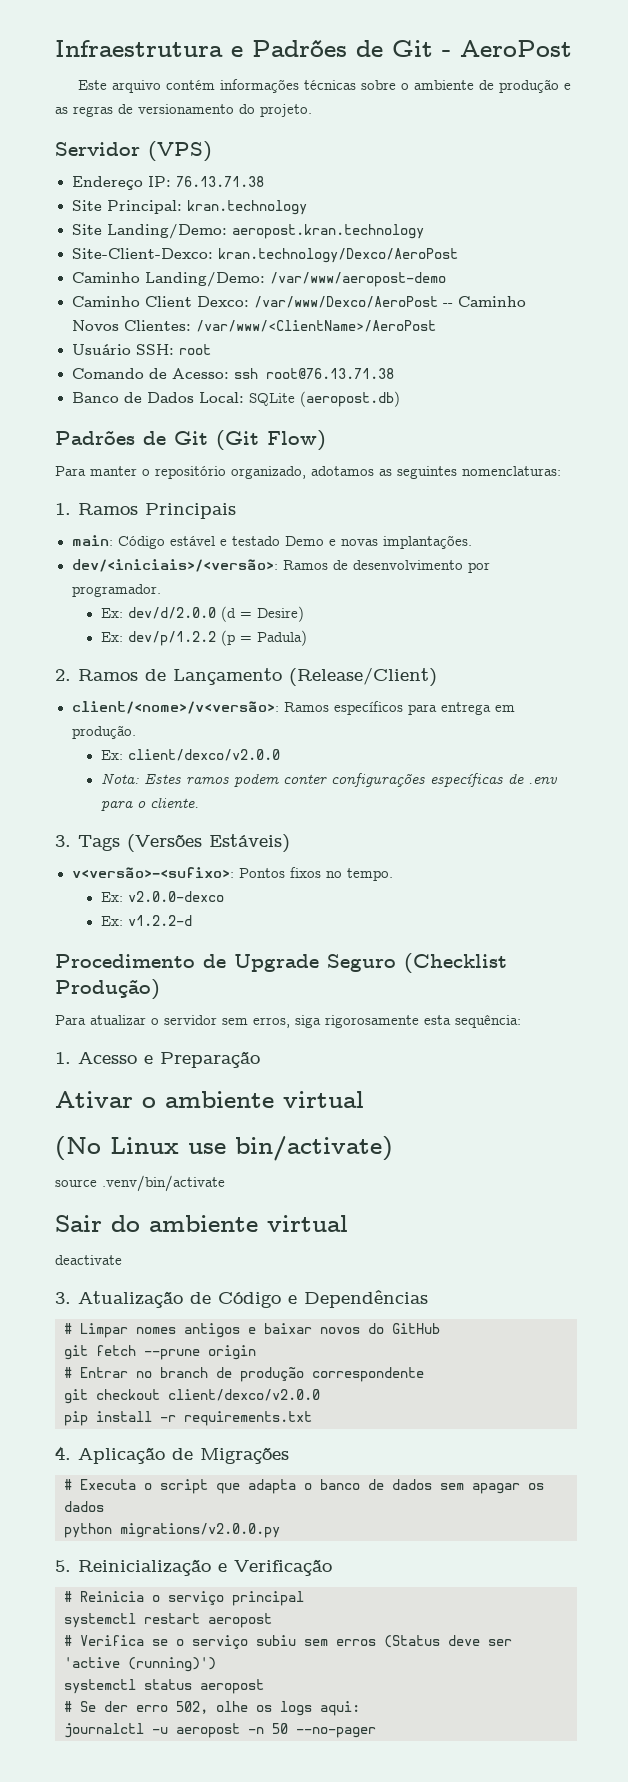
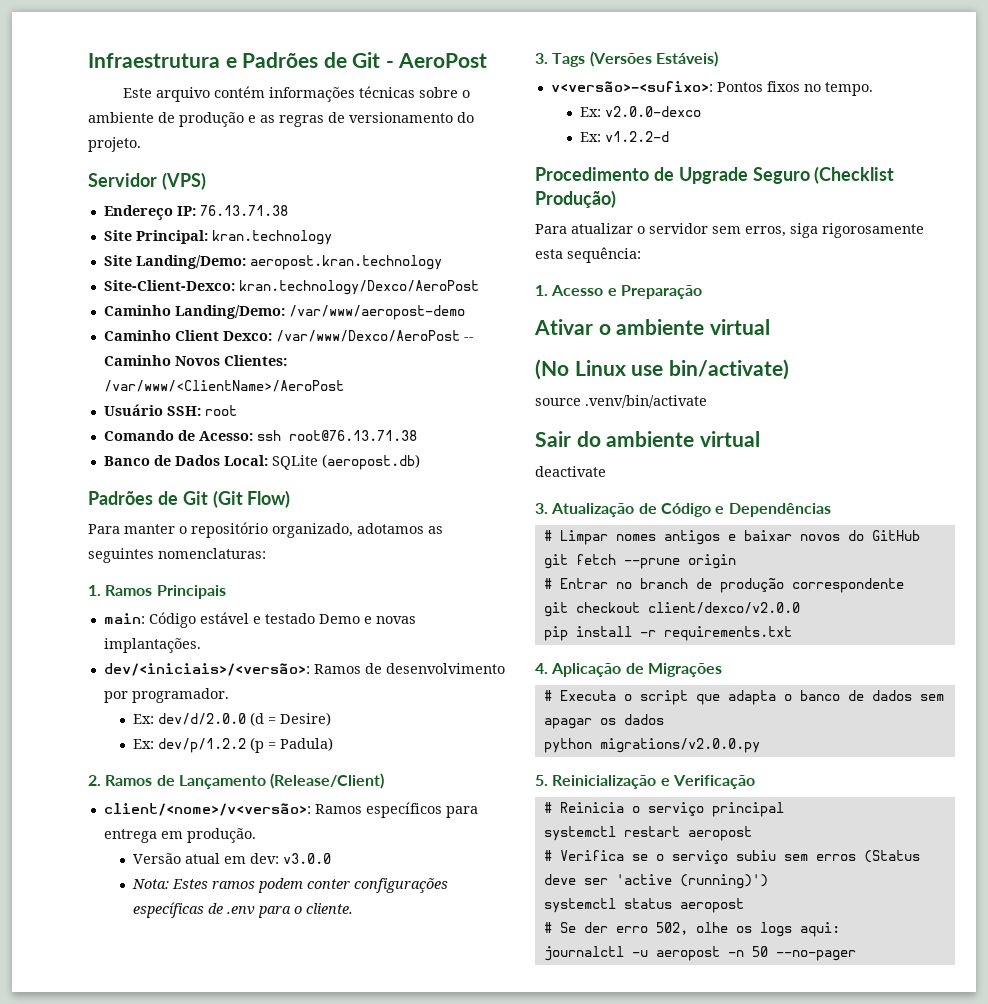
- Ex: client/dexco/v2.0.0
+ Versão atual em dev: v3.0.0

